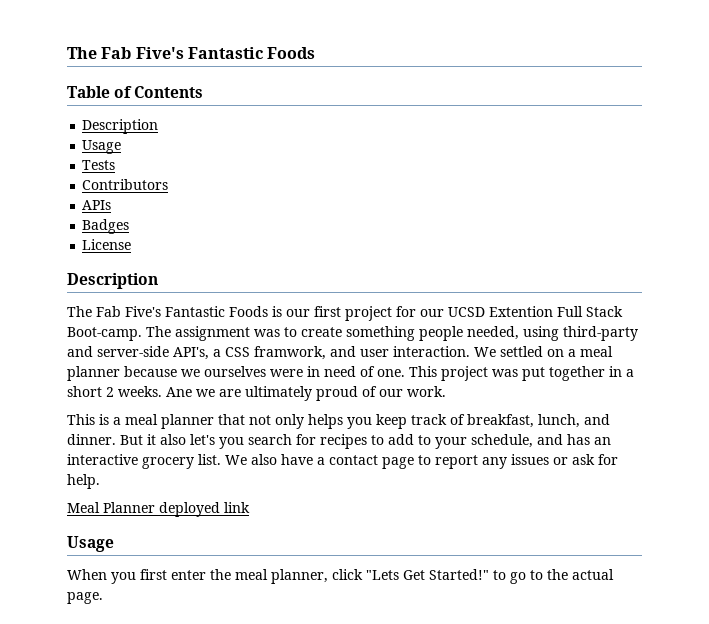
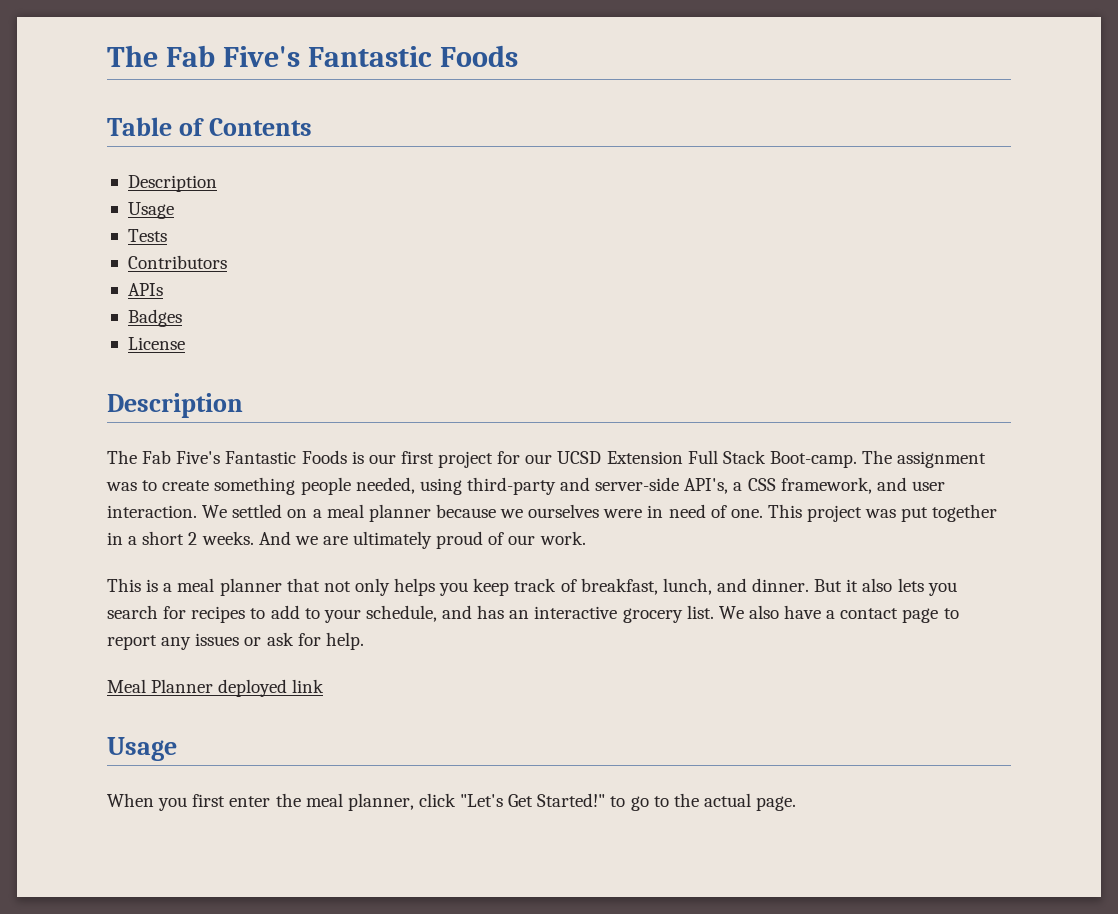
- The Fab Five's Fantastic Foods is our first project for our UCSD Extention Full Stack Boot-camp.
+ The Fab Five's Fantastic Foods is our first project for our UCSD Extension Full Stack Boot-camp.
- The assignment was to create something people needed, using third-party and server-side API's, a CSS framwork, and user interaction.
+ The assignment was to create something people needed, using third-party and server-side API's, a CSS framework, and user interaction.
- Ane we are ultimately proud of our work.
+ And we are ultimately proud of our work.
- But it also let's you search for recipes to add to your schedule, and has an interactive grocery list.
+ But it also lets you search for recipes to add to your schedule, and has an interactive grocery list.
- When you first enter the meal planner, click "Lets Get Started!" to go to the actual page.
+ When you first enter the meal planner, click "Let's Get Started!" to go to the actual page.

